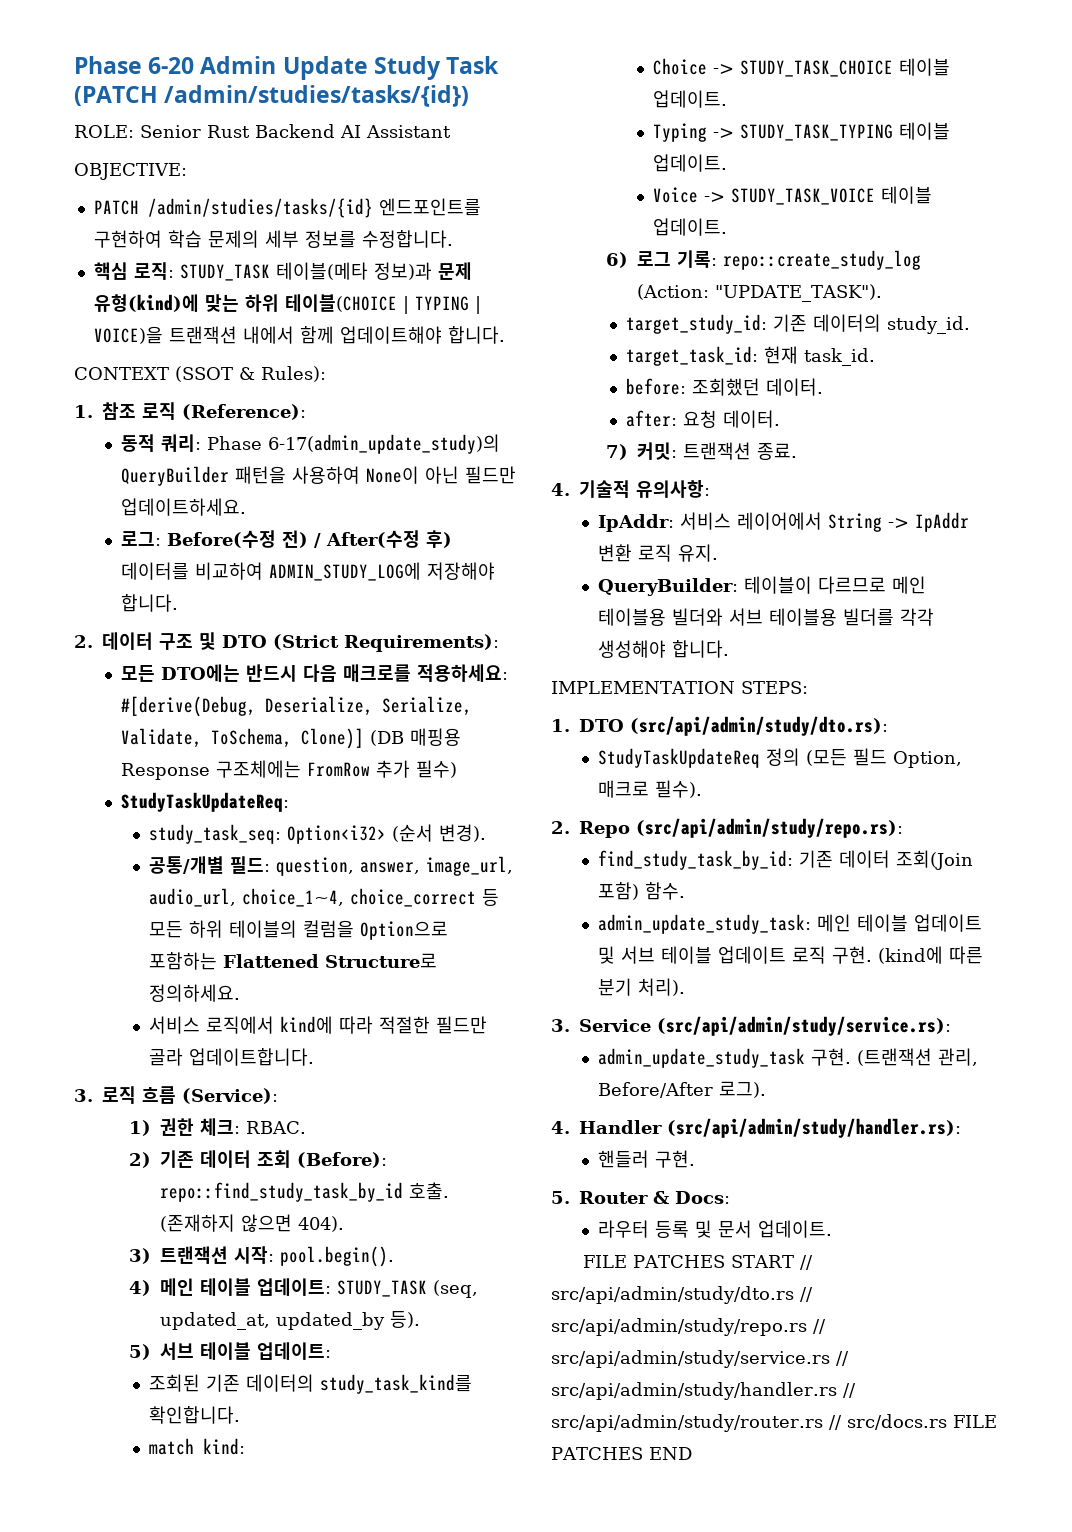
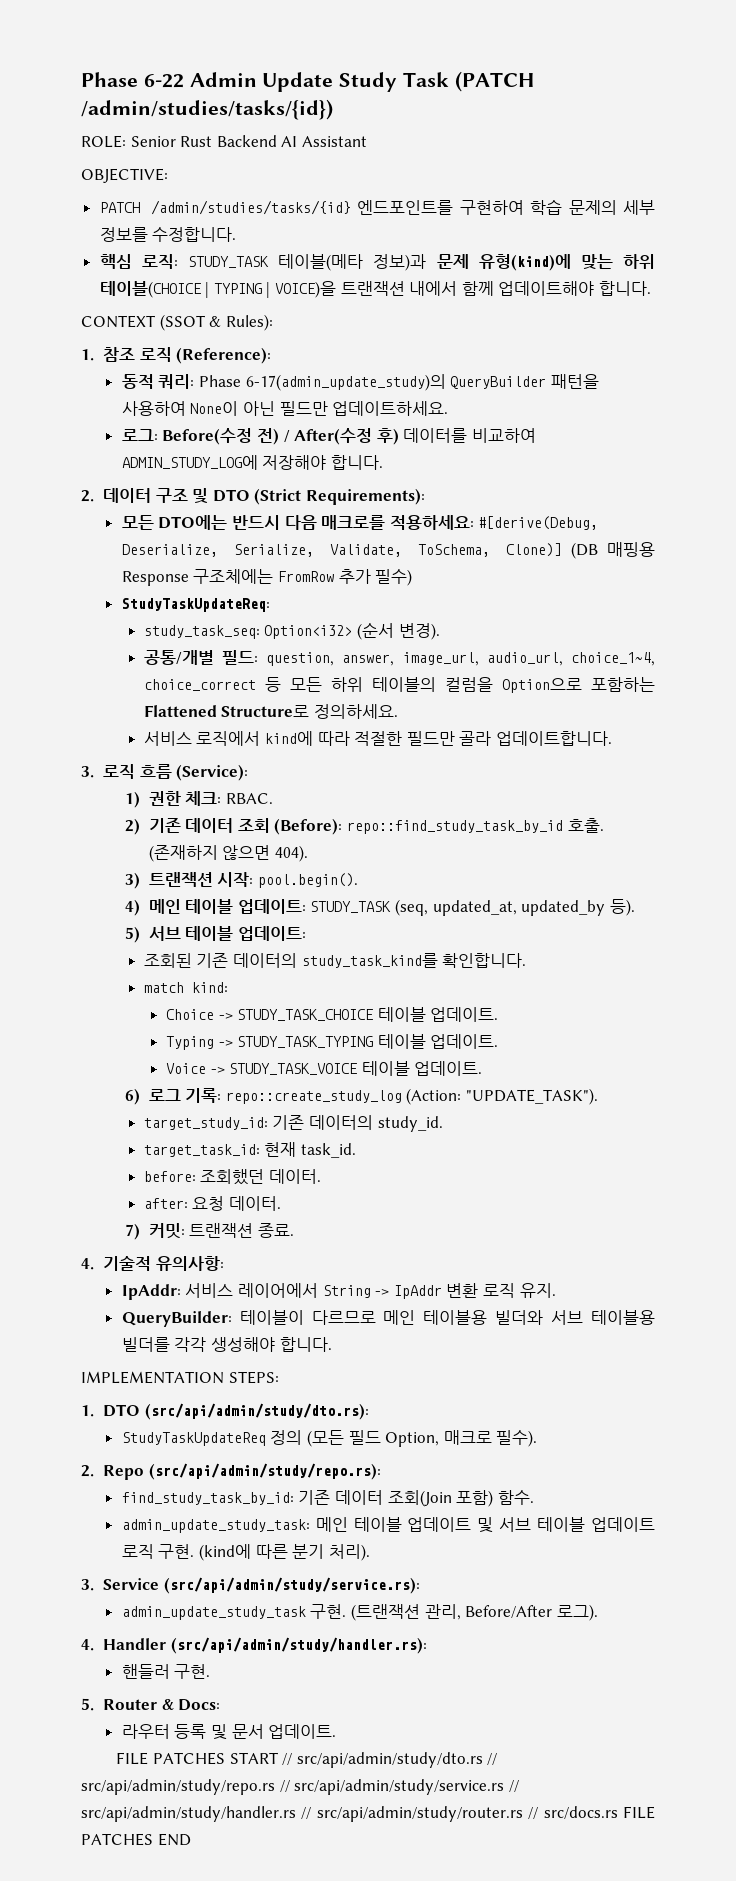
- Phase 6-20 Admin Update Study Task (PATCH /admin/studies/tasks/{id})
+ Phase 6-22 Admin Update Study Task (PATCH /admin/studies/tasks/{id})

